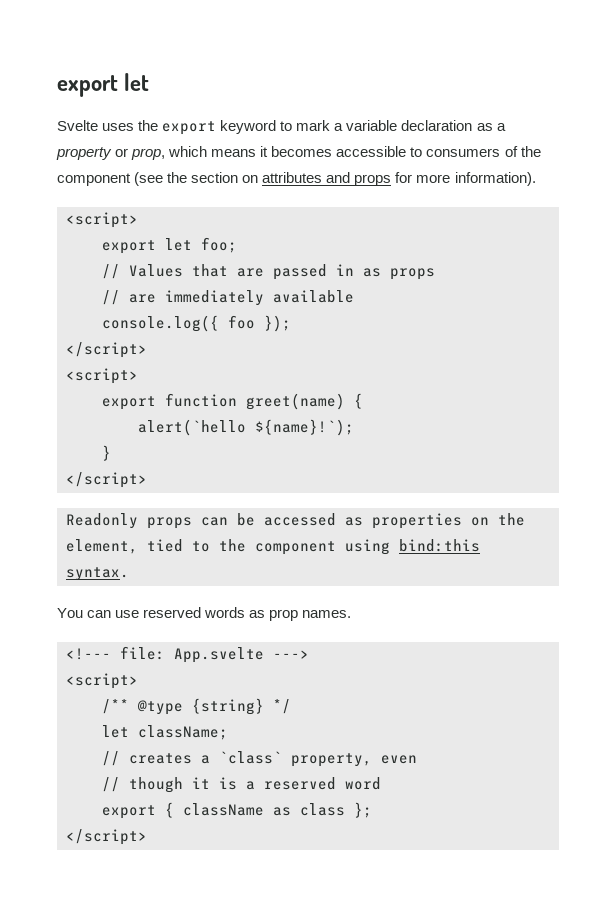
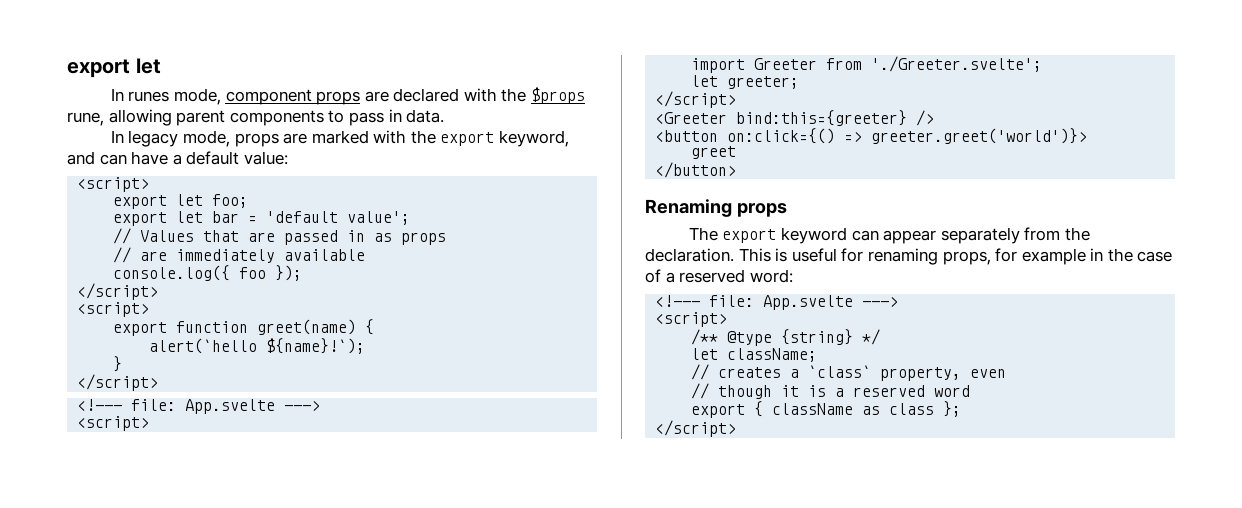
- Svelte uses the export keyword to mark a variable declaration as a property or prop, which means it becomes accessible to consumers of the component (see the section on attributes and props for more information).
+ In runes mode, component props are declared with the $props rune, allowing parent components to pass in data.
+ In legacy mode, props are marked with the export keyword, and can have a default value:
  <script>
  export let foo;
+ export let bar = 'default value';
  }
  </script>
- Readonly props can be accessed as properties on the element, tied to the component using bind:this syntax.
- You can use reserved words as prop names.
+ <!--- file: App.svelte --->
+ <script>
+ import Greeter from './Greeter.svelte';
+ let greeter;
+ </script>
+ <Greeter bind:this={greeter} />
+ <button on:click={() => greeter.greet('world')}>
+ greet
+ </button>
+ Renaming props
+ The export keyword can appear separately from the declaration. This is useful for renaming props, for example in the case of a reserved word:

